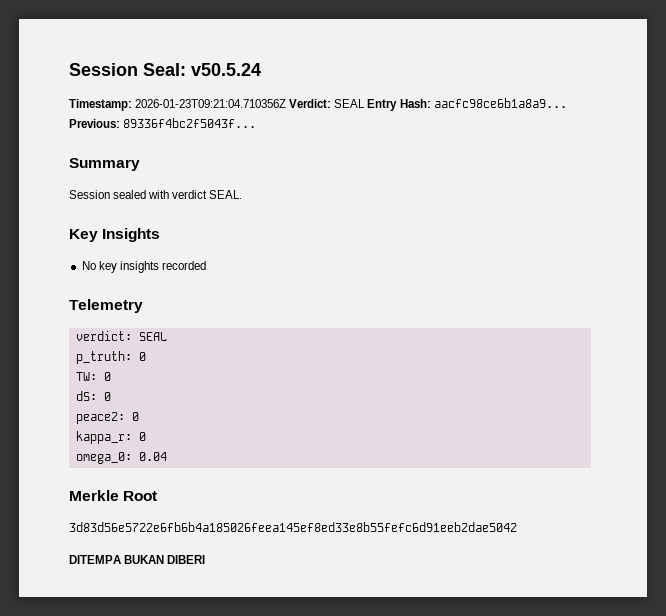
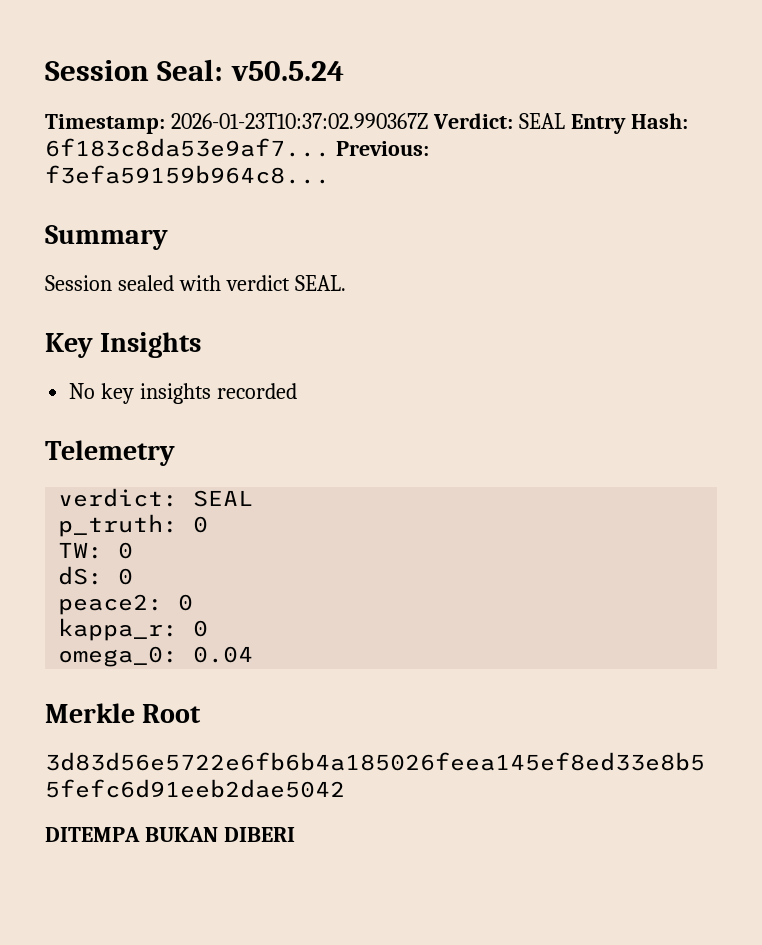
- Timestamp: 2026-01-23T09:21:04.710356Z Verdict: SEAL Entry Hash: aacfc98ce6b1a8a9... Previous: 89336f4bc2f5043f...
+ Timestamp: 2026-01-23T10:37:02.990367Z Verdict: SEAL Entry Hash: 6f183c8da53e9af7... Previous: f3efa59159b964c8...

